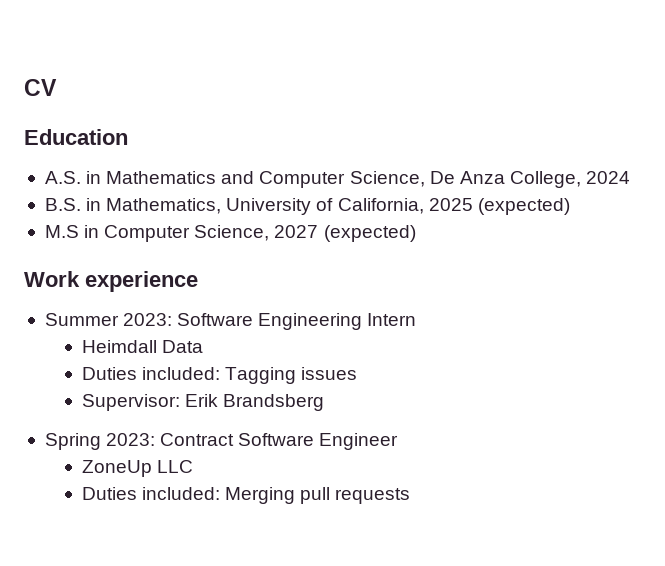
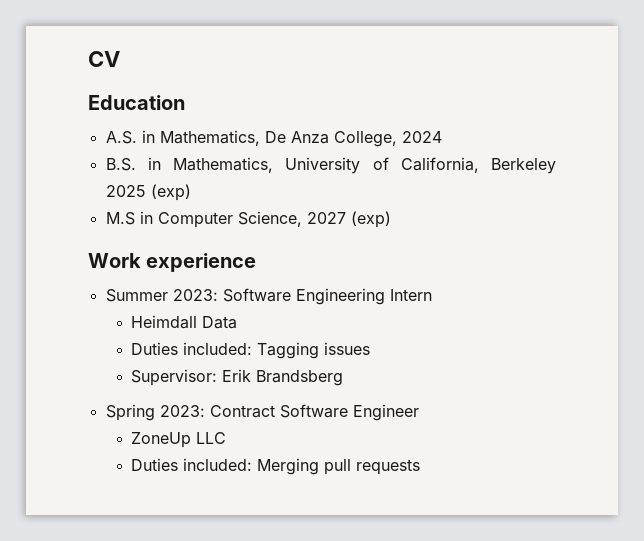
- A.S. in Mathematics and Computer Science, De Anza College, 2024
+ A.S. in Mathematics, De Anza College, 2024
- B.S. in Mathematics, University of California, 2025 (expected)
+ B.S. in Mathematics, University of California, Berkeley 2025 (exp)
- M.S in Computer Science, 2027 (expected)
+ M.S in Computer Science, 2027 (exp)

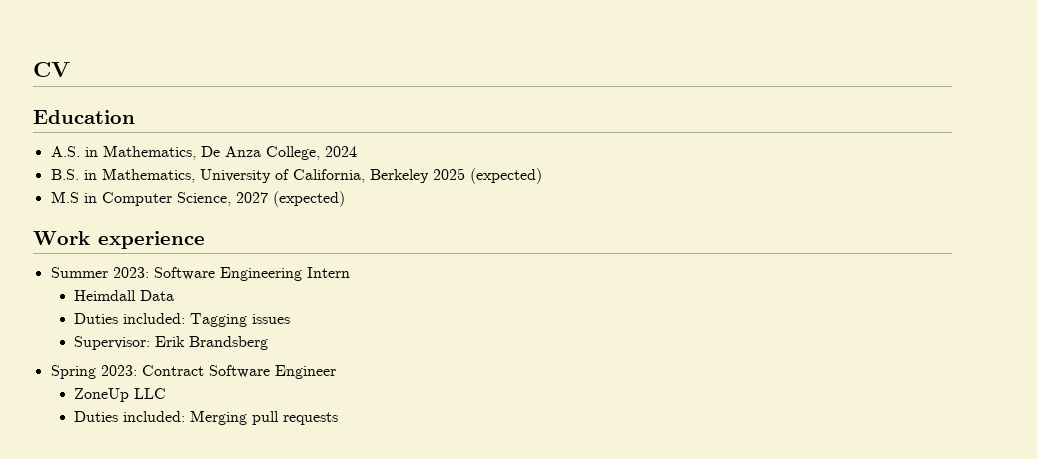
- B.S. in Mathematics, University of California, Berkeley 2025 (exp)
+ B.S. in Mathematics, University of California, Berkeley 2025 (expected)
- M.S in Computer Science, 2027 (exp)
+ M.S in Computer Science, 2027 (expected)

